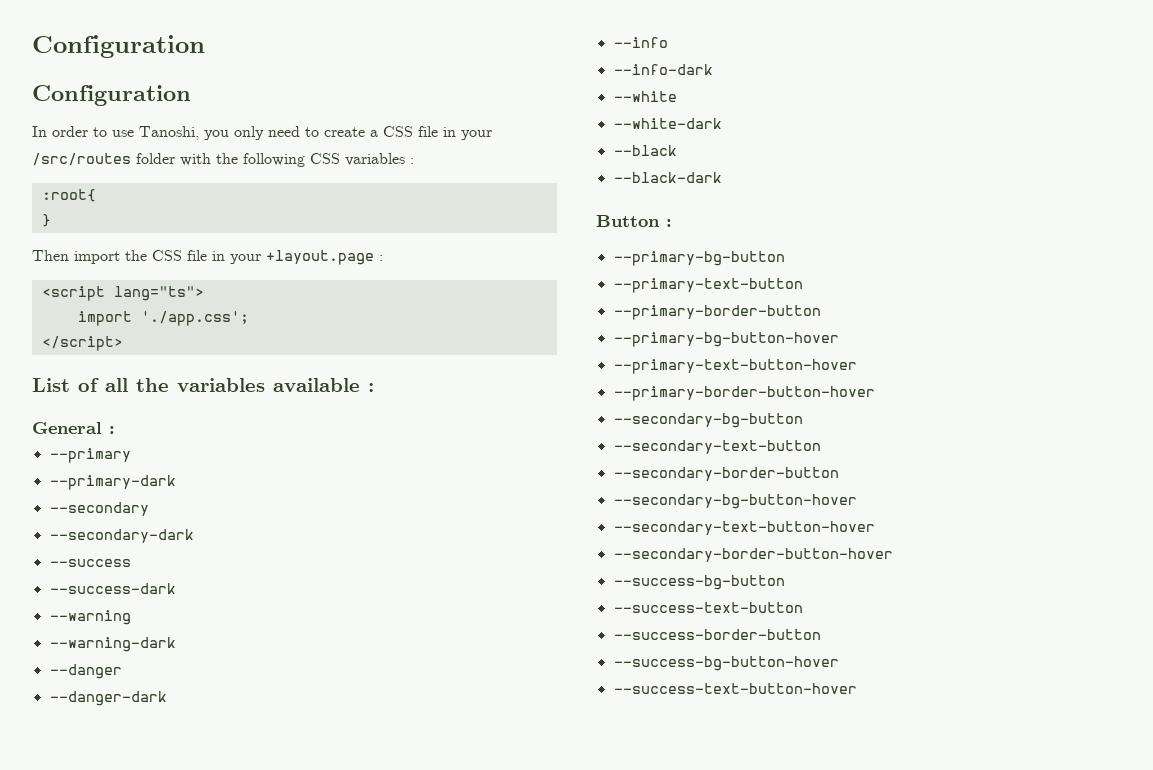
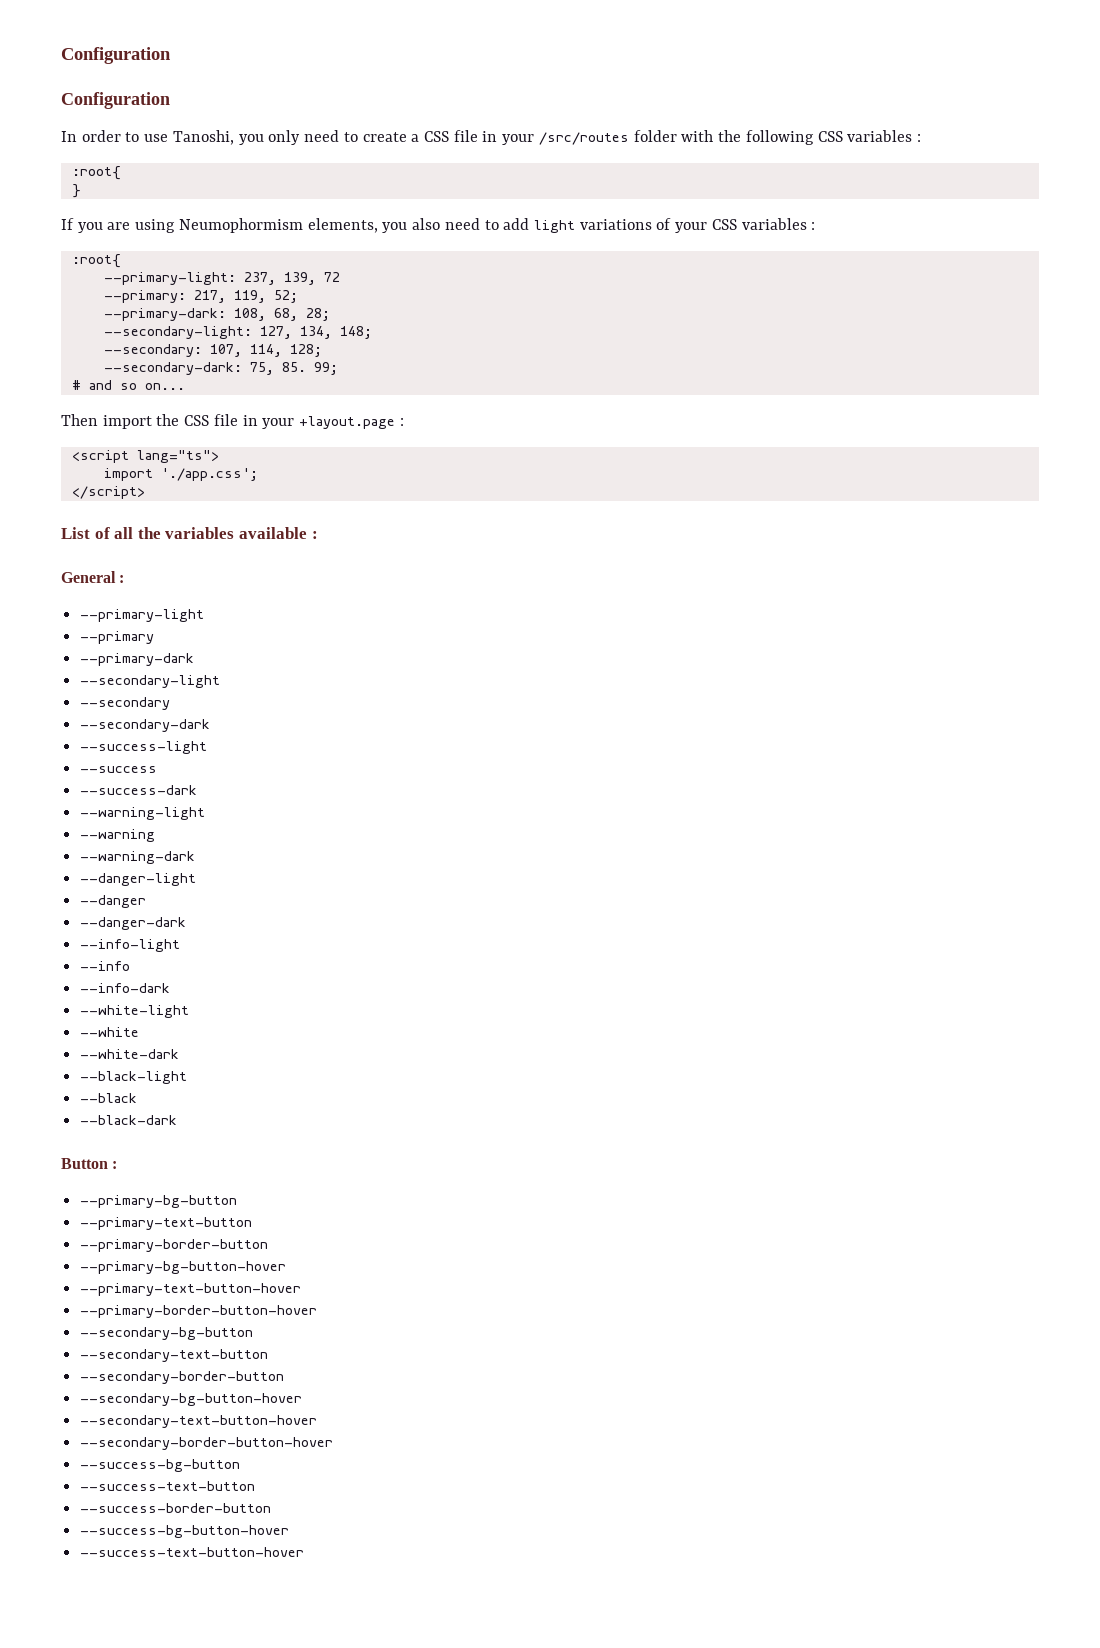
+ If you are using Neumophormism elements, you also need to add light variations of your CSS variables :
+ :root{
+ --primary-light: 237, 139, 72
+ --primary: 217, 119, 52;
+ --primary-dark: 108, 68, 28;
+ --secondary-light: 127, 134, 148;
+ --secondary: 107, 114, 128;
+ --secondary-dark: 75, 85. 99;
+ # and so on...
+ --primary-light
+ --secondary-light
+ --success-light
+ --warning-light
+ --danger-light
+ --info-light
+ --white-light
+ --black-light

